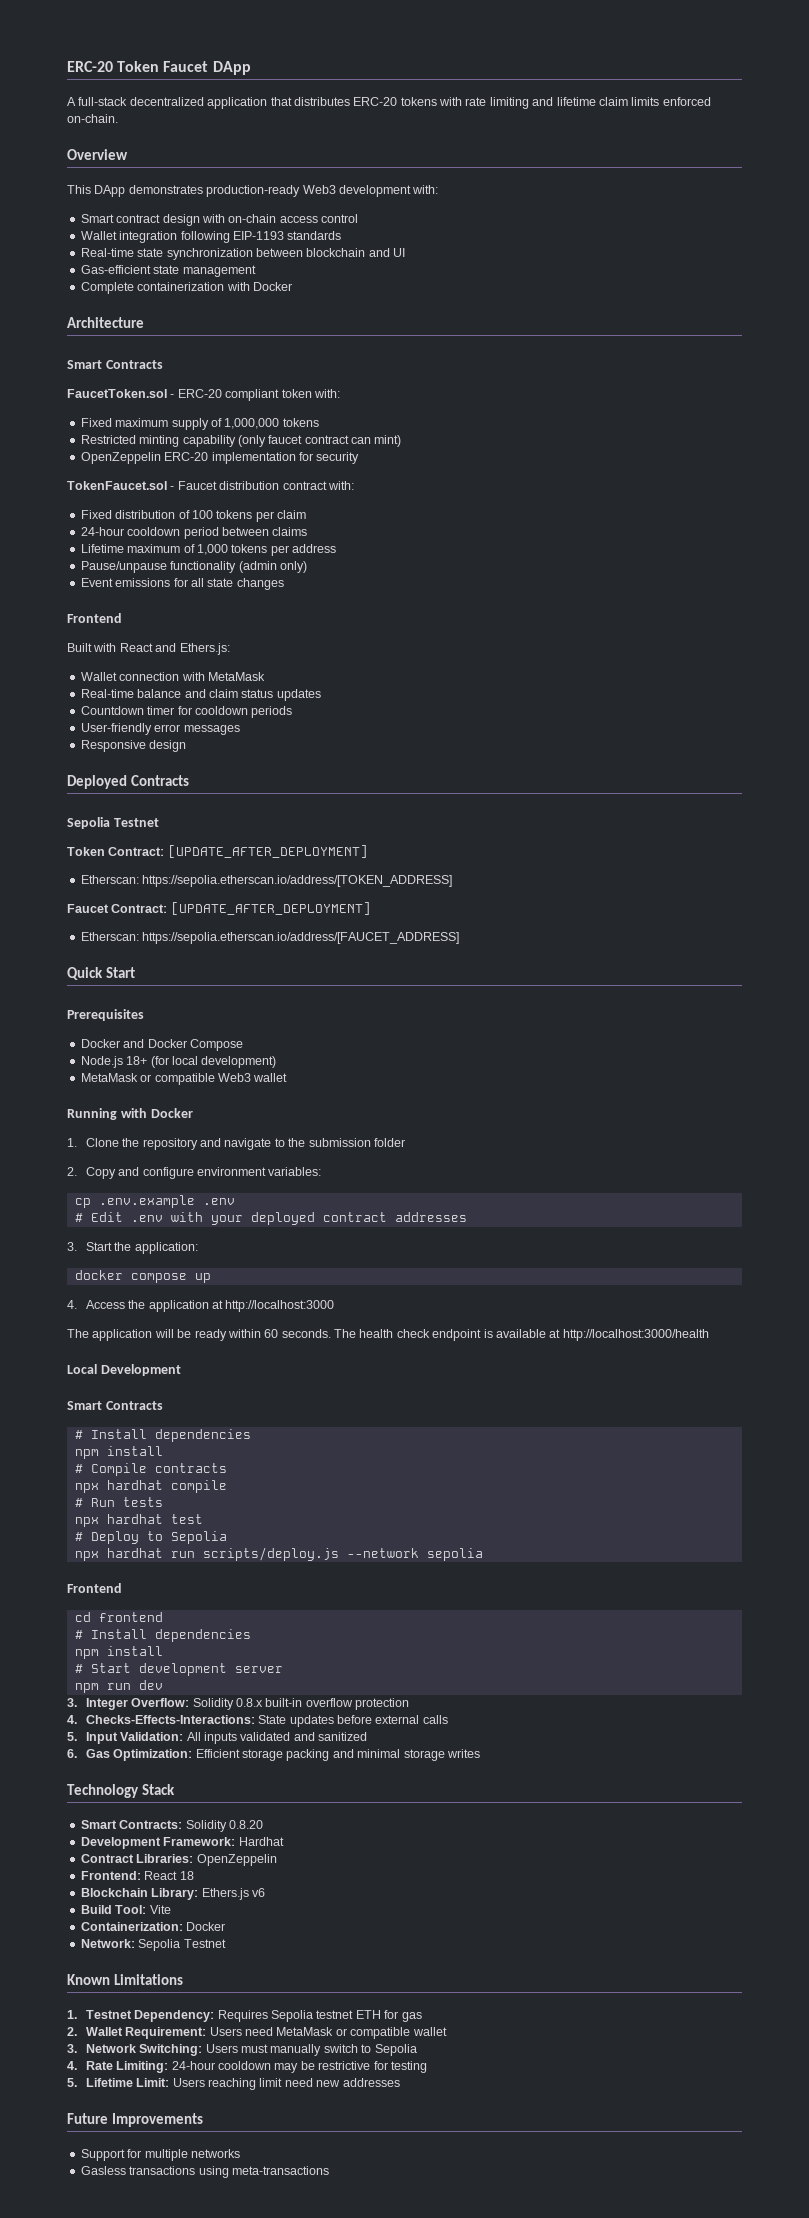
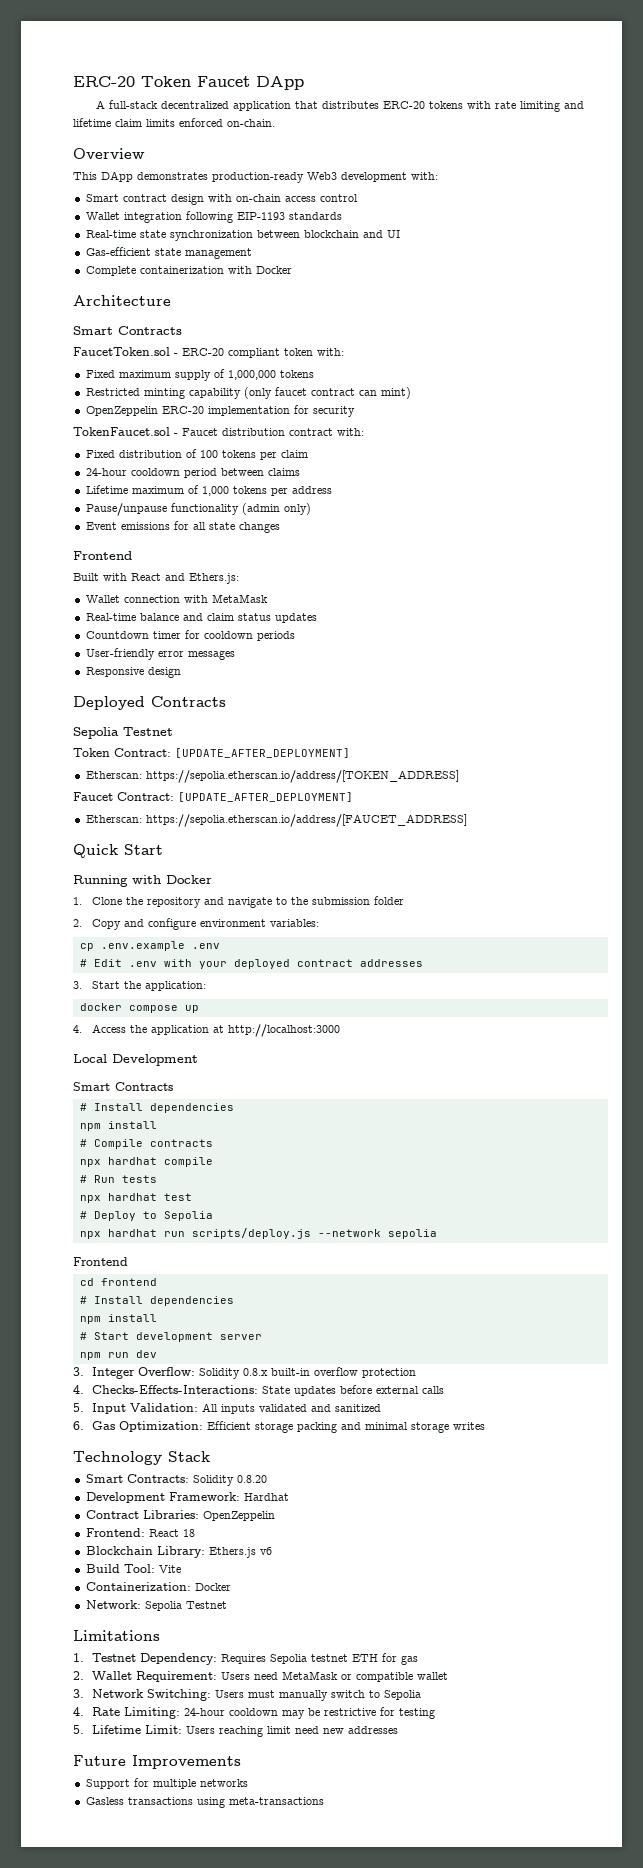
- Prerequisites
- Docker and Docker Compose
- Node.js 18+ (for local development)
- MetaMask or compatible Web3 wallet
- The application will be ready within 60 seconds. The health check endpoint is available at http://localhost:3000/health
- Known Limitations
+ Limitations

